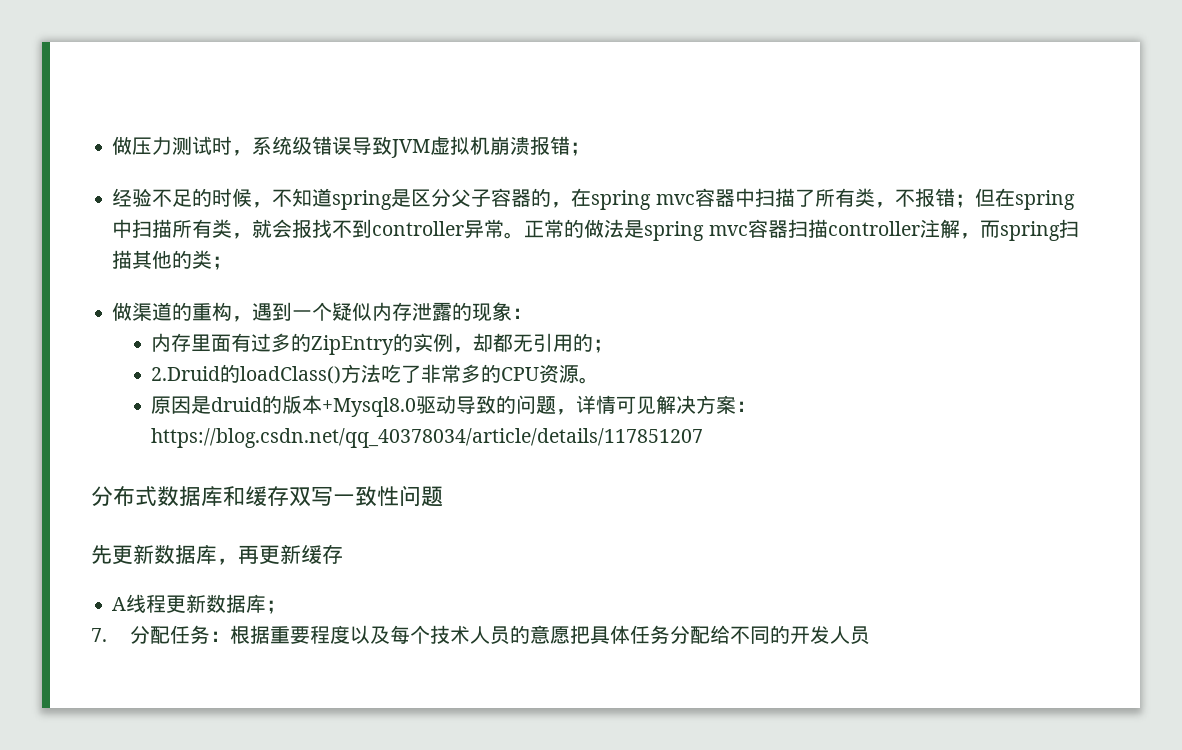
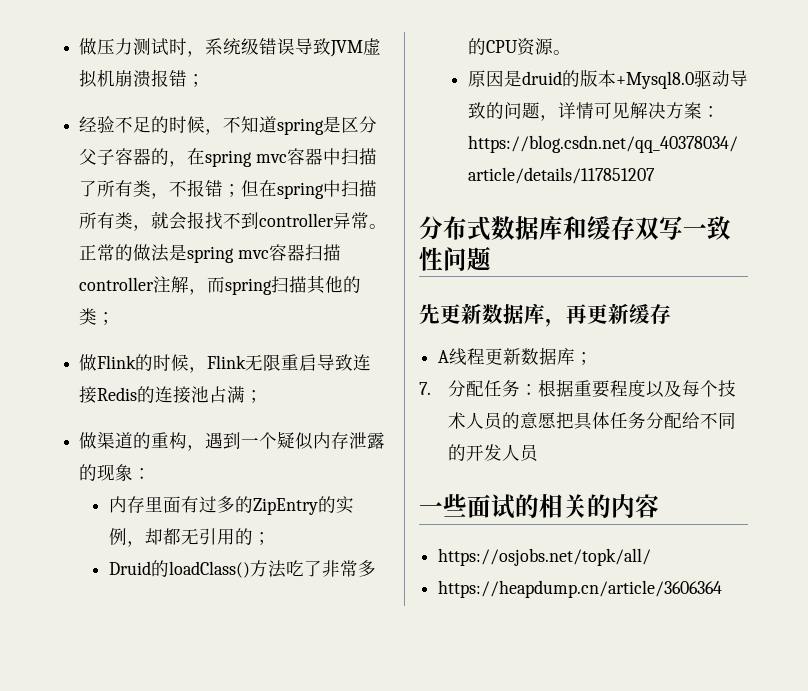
+ 做Flink的时候，Flink无限重启导致连接Redis的连接池占满；
- 2.Druid的loadClass()方法吃了非常多的CPU资源。
+ Druid的loadClass()方法吃了非常多的CPU资源。
+ 一些面试的相关的内容
+ https://osjobs.net/topk/all/
+ https://heapdump.cn/article/3606364

